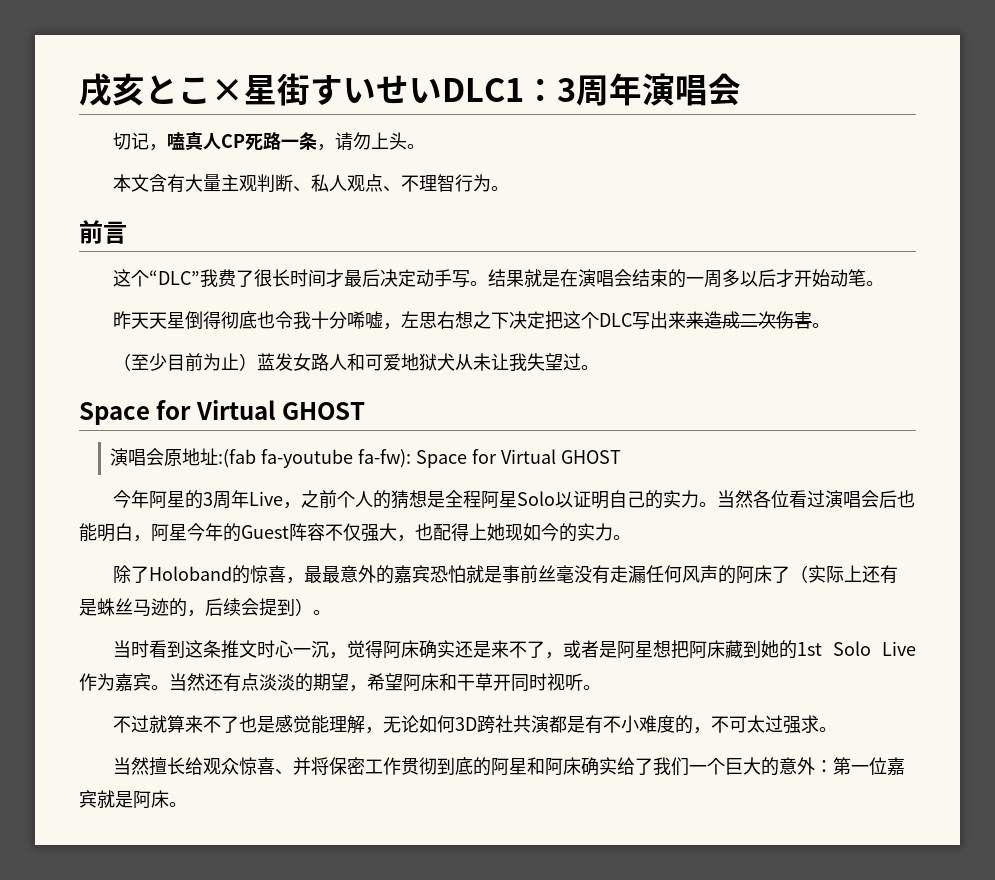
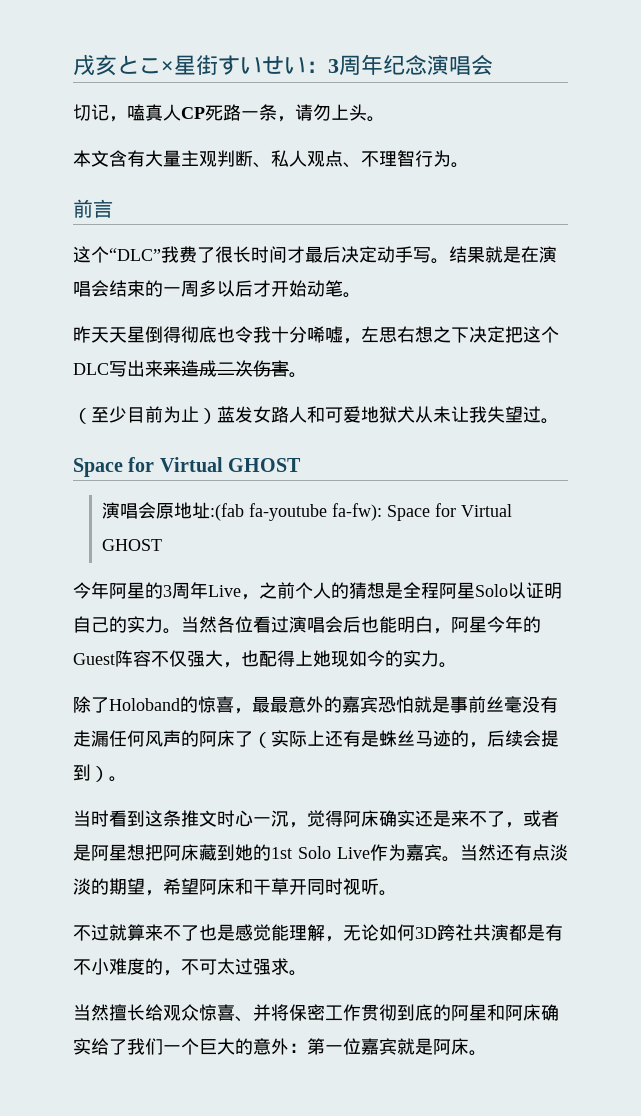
- 戌亥とこ×星街すいせいDLC1：3周年演唱会
+ 戌亥とこ×星街すいせい：3周年纪念演唱会

